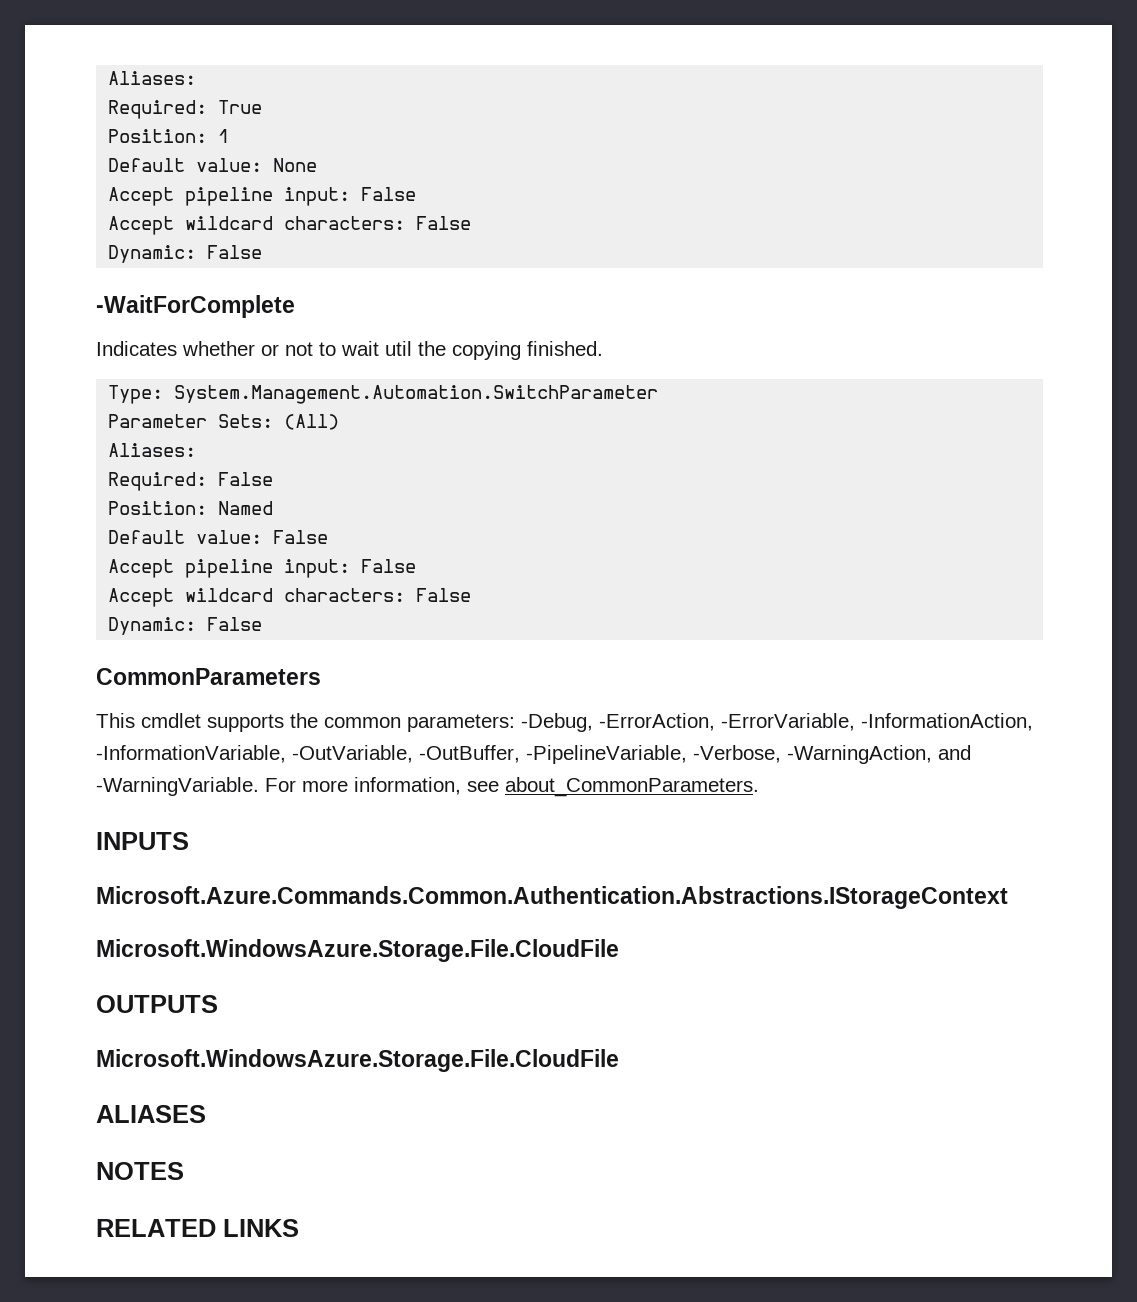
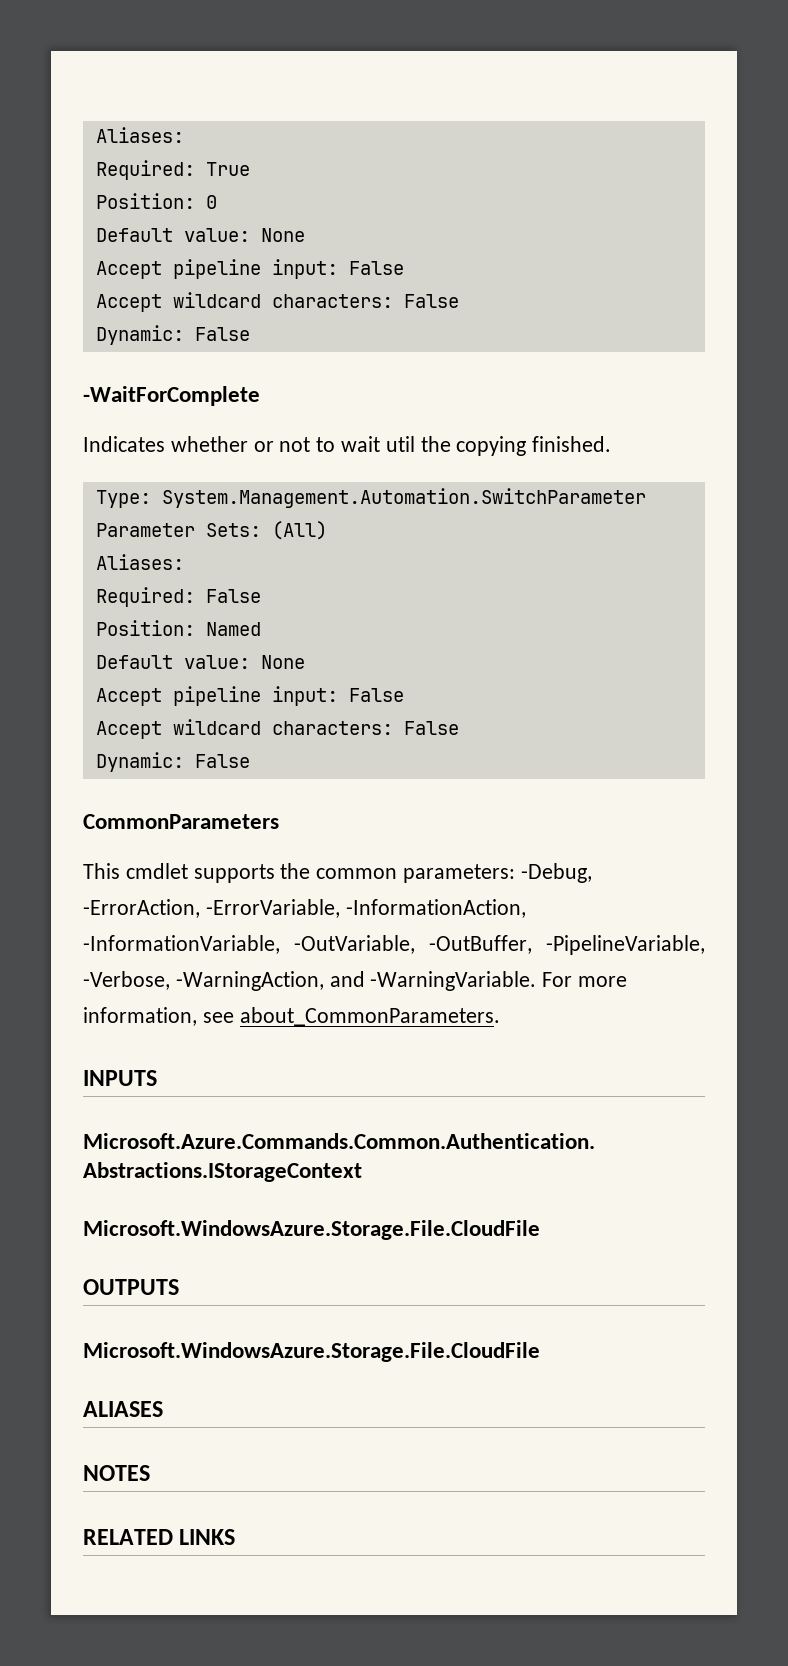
- Position: 1
+ Position: 0
  Position: Named
- Default value: False
+ Default value: None

